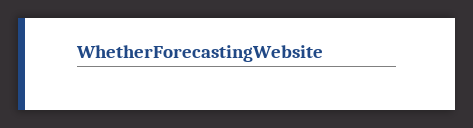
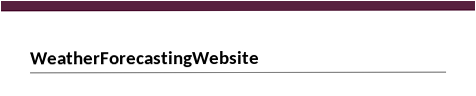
- WhetherForecastingWebsite
+ WeatherForecastingWebsite

